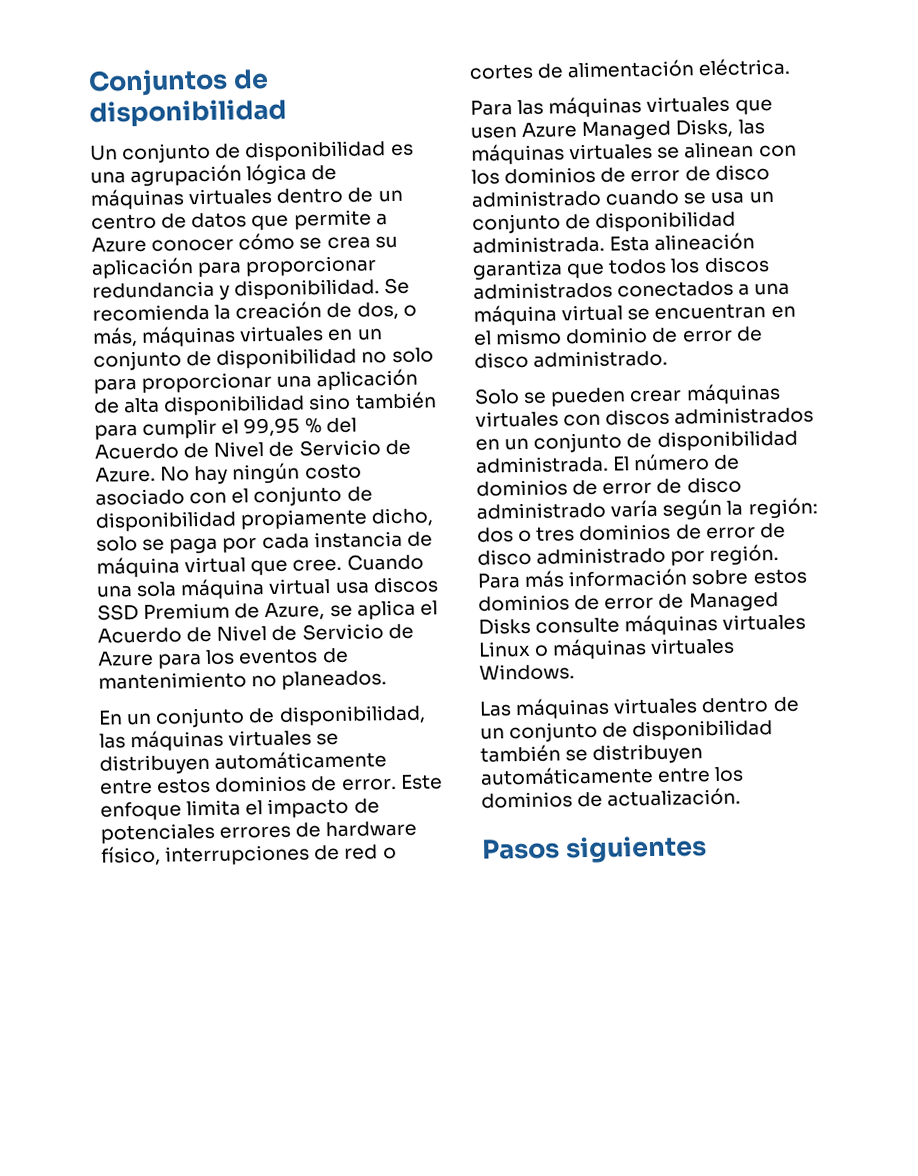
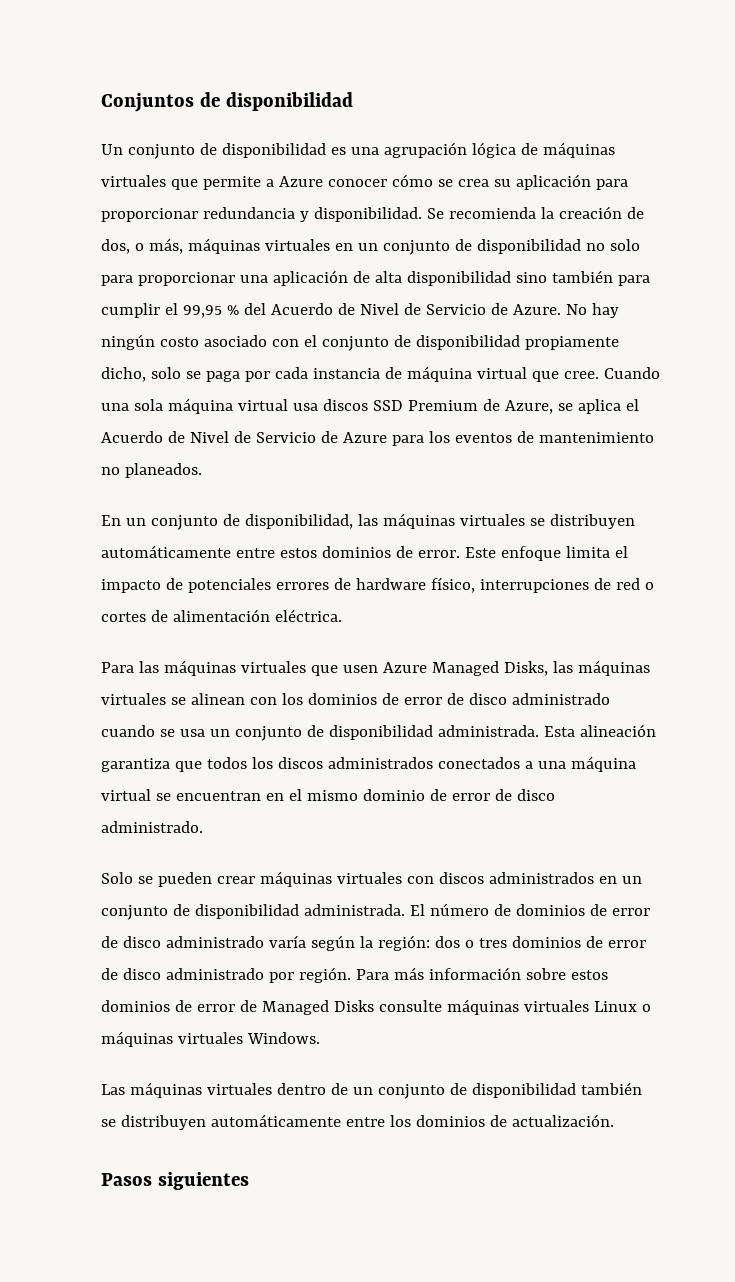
- Un conjunto de disponibilidad es una agrupación lógica de máquinas virtuales dentro de un centro de datos que permite a Azure conocer cómo se crea su aplicación para proporcionar redundancia y disponibilidad.
+ Un conjunto de disponibilidad es una agrupación lógica de máquinas virtuales que permite a Azure conocer cómo se crea su aplicación para proporcionar redundancia y disponibilidad.

